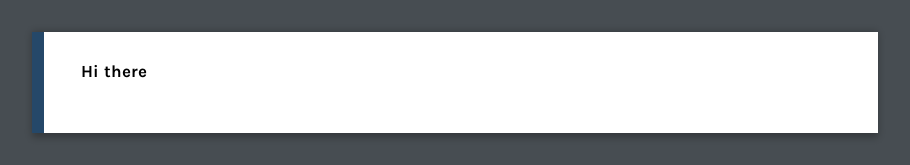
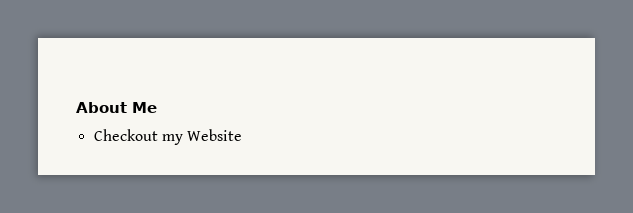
- Hi there
+ About Me
+ Checkout my Website

